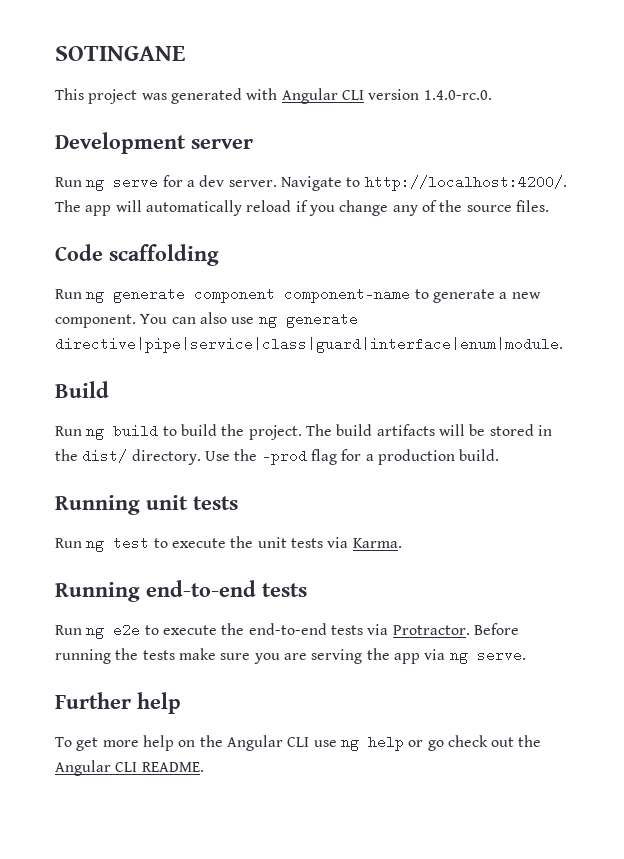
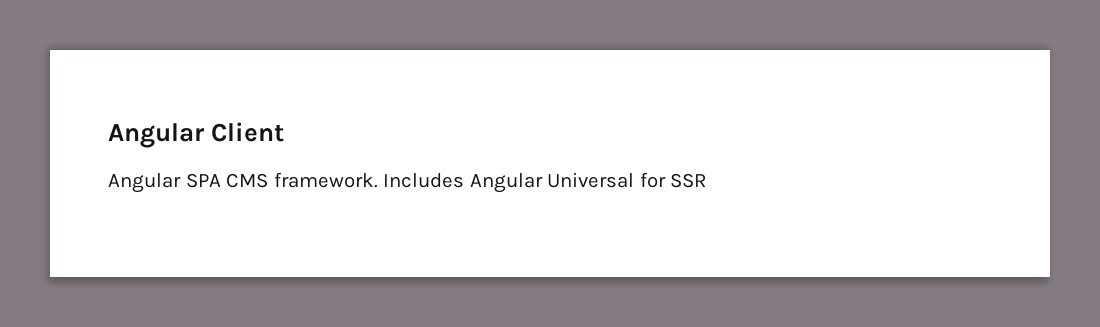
- SOTINGANE
- This project was generated with Angular CLI version 1.4.0-rc.0.
- Development server
- Run ng serve for a dev server. Navigate to http://localhost:4200/. The app will automatically reload if you change any of the source files.
- Code scaffolding
- Run ng generate component component-name to generate a new component. You can also use ng generate directive|pipe|service|class|guard|interface|enum|module.
- Build
- Run ng build to build the project. The build artifacts will be stored in the dist/ directory. Use the -prod flag for a production build.
- Running unit tests
- Run ng test to execute the unit tests via Karma.
- Running end-to-end tests
- Run ng e2e to execute the end-to-end tests via Protractor. Before running the tests make sure you are serving the app via ng serve.
- Further help
- To get more help on the Angular CLI use ng help or go check out the Angular CLI README.
+ Angular Client
+ Angular SPA CMS framework. Includes Angular Universal for SSR

